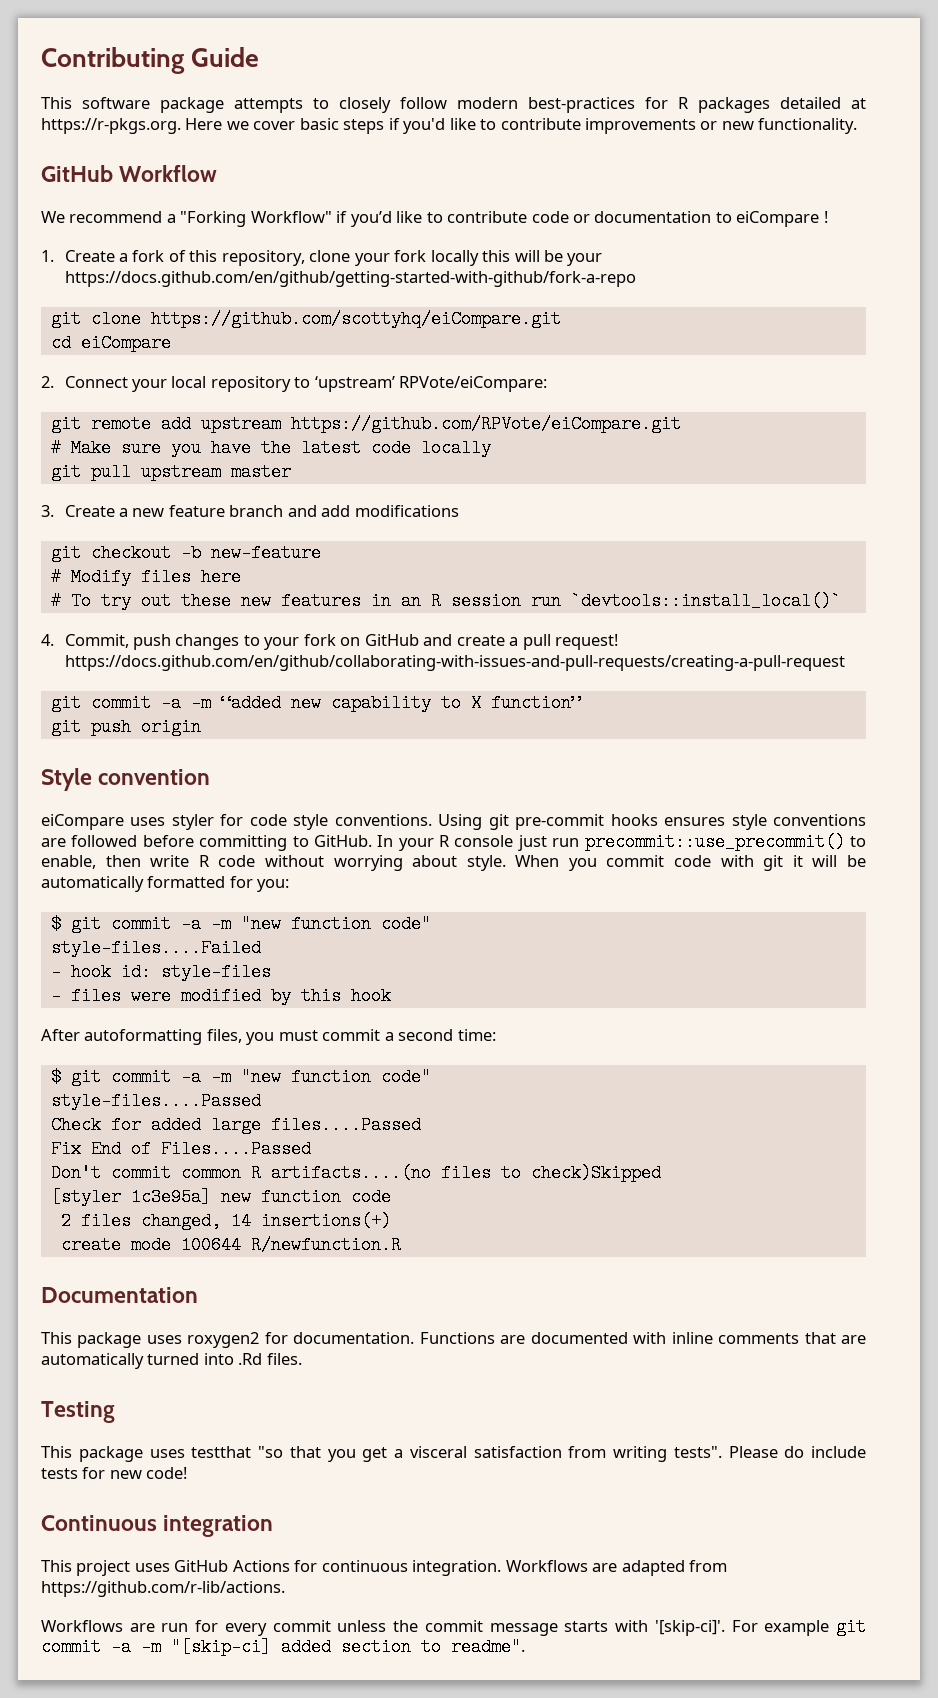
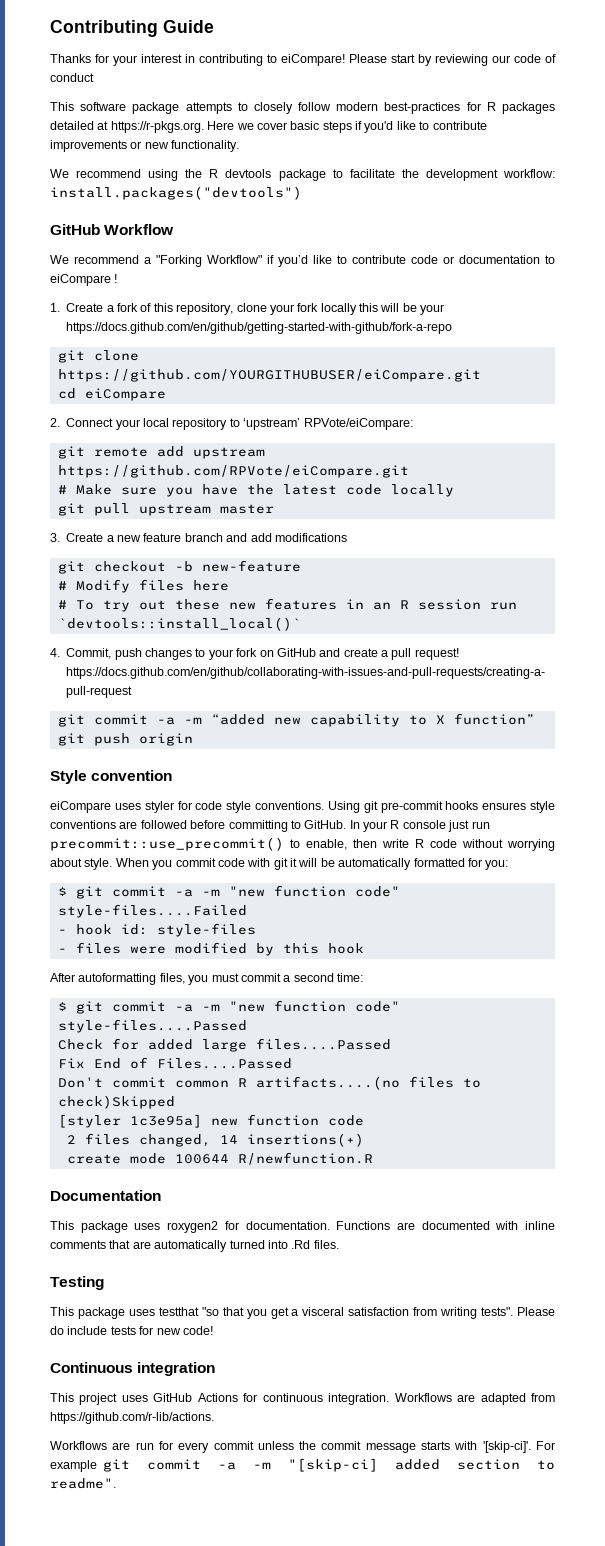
+ Thanks for your interest in contributing to eiCompare! Please start by reviewing our code of conduct
+ We recommend using the R devtools package to facilitate the development workflow: install.packages("devtools")
- git clone https://github.com/scottyhq/eiCompare.git
+ git clone https://github.com/YOURGITHUBUSER/eiCompare.git

